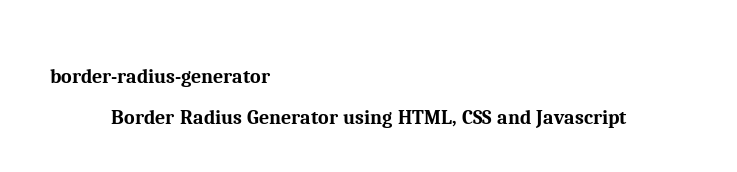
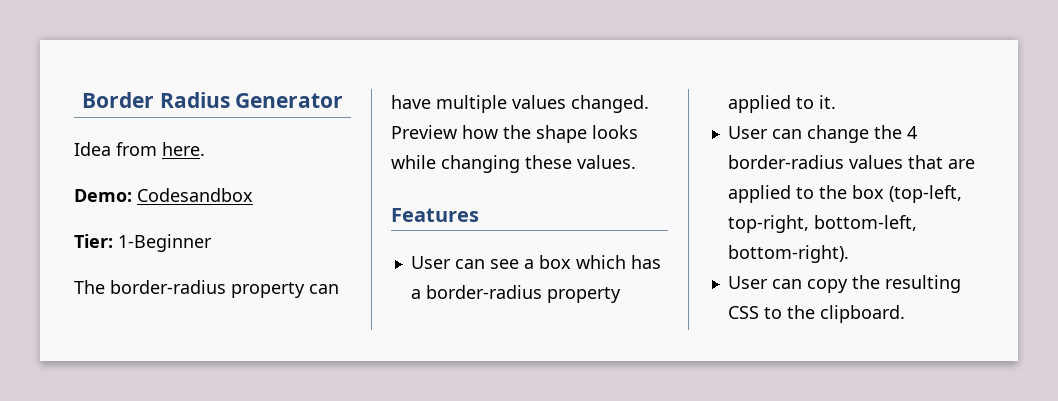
- border-radius-generator
- Border Radius Generator using HTML, CSS and Javascript
+ Border Radius Generator
+ Idea from here.
+ Demo: Codesandbox
+ Tier: 1-Beginner
+ The border-radius property can have multiple values changed. Preview how the shape looks while changing these values.
+ Features
+ User can see a box which has a border-radius property applied to it.
+ User can change the 4 border-radius values that are applied to the box (top-left, top-right, bottom-left, bottom-right).
+ User can copy the resulting CSS to the clipboard.

